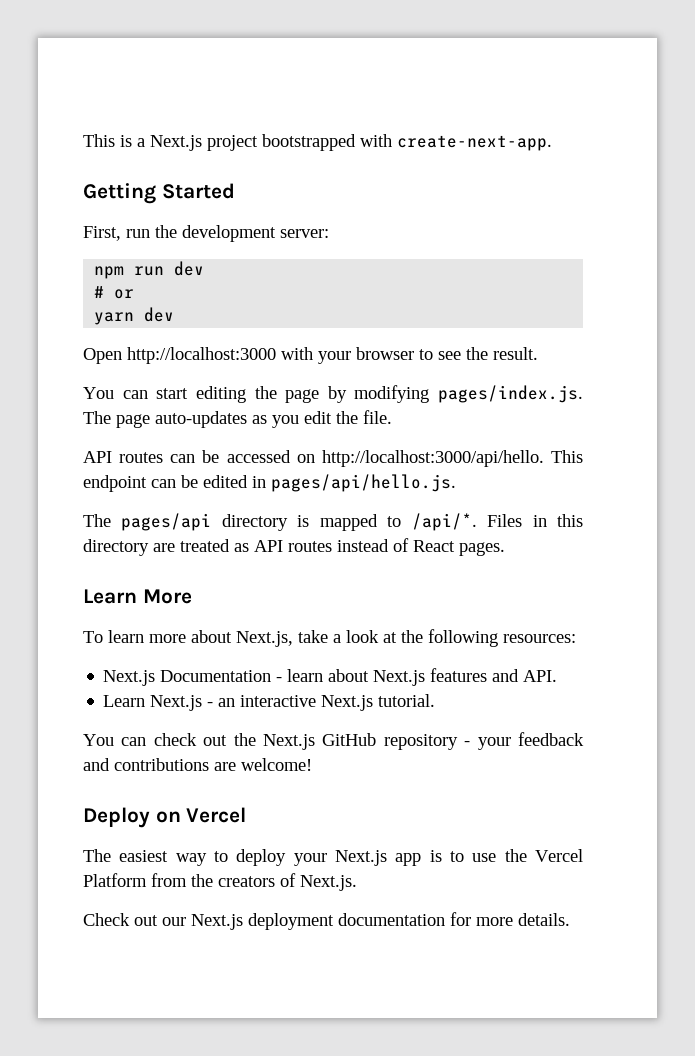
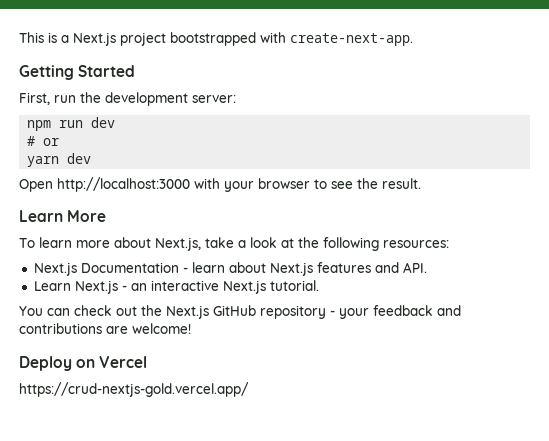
- You can start editing the page by modifying pages/index.js. The page auto-updates as you edit the file.
- API routes can be accessed on http://localhost:3000/api/hello. This endpoint can be edited in pages/api/hello.js.
- The pages/api directory is mapped to /api/*. Files in this directory are treated as API routes instead of React pages.
- The easiest way to deploy your Next.js app is to use the Vercel Platform from the creators of Next.js.
- Check out our Next.js deployment documentation for more details.
+ https://crud-nextjs-gold.vercel.app/

